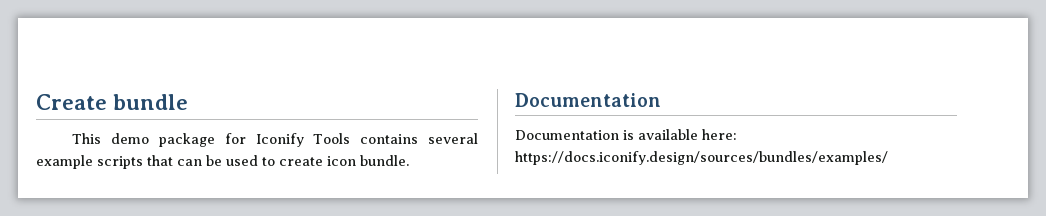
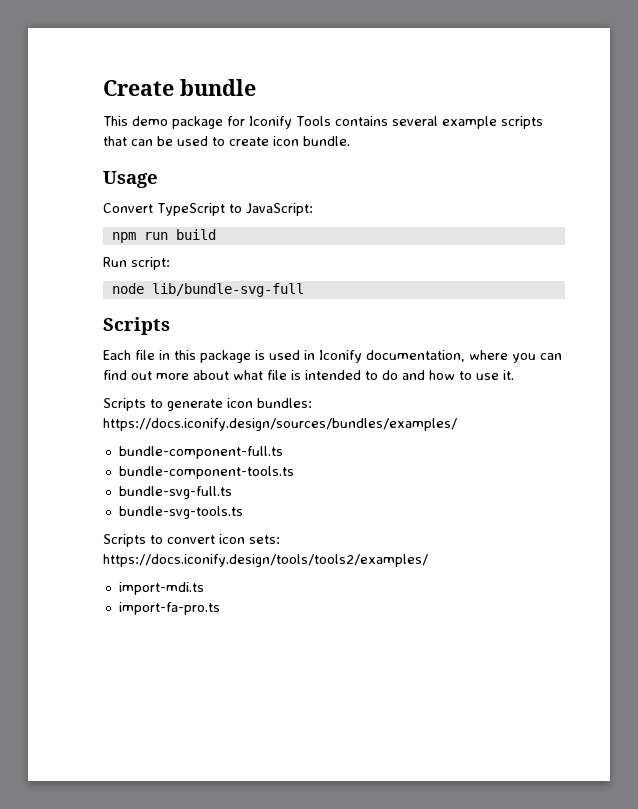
  This demo package for Iconify Tools contains several example scripts that can be used to create icon bundle.
- Documentation
- Documentation is available here: https://docs.iconify.design/sources/bundles/examples/
+ Usage
+ Convert TypeScript to JavaScript:
+ npm run build
+ Run script:
+ node lib/bundle-svg-full
+ Scripts
+ Each file in this package is used in Iconify documentation, where you can find out more about what file is intended to do and how to use it.
+ Scripts to generate icon bundles: https://docs.iconify.design/sources/bundles/examples/
+ bundle-component-full.ts
+ bundle-component-tools.ts
+ bundle-svg-full.ts
+ bundle-svg-tools.ts
+ Scripts to convert icon sets: https://docs.iconify.design/tools/tools2/examples/
+ import-mdi.ts
+ import-fa-pro.ts

